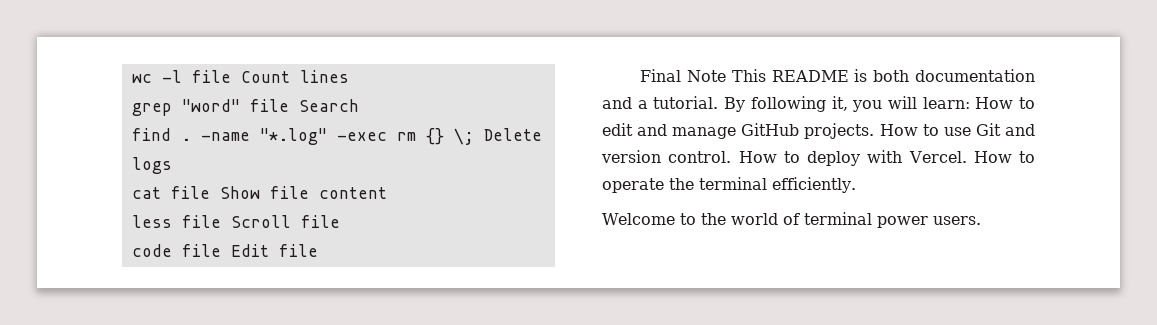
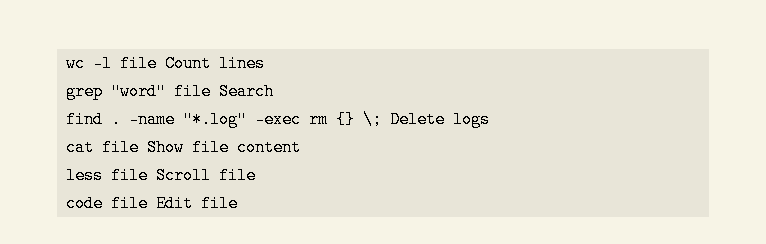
- Final Note This README is both documentation and a tutorial. By following it, you will learn: How to edit and manage GitHub projects. How to use Git and version control. How to deploy with Vercel. How to operate the terminal efficiently.
- Welcome to the world of terminal power users.

